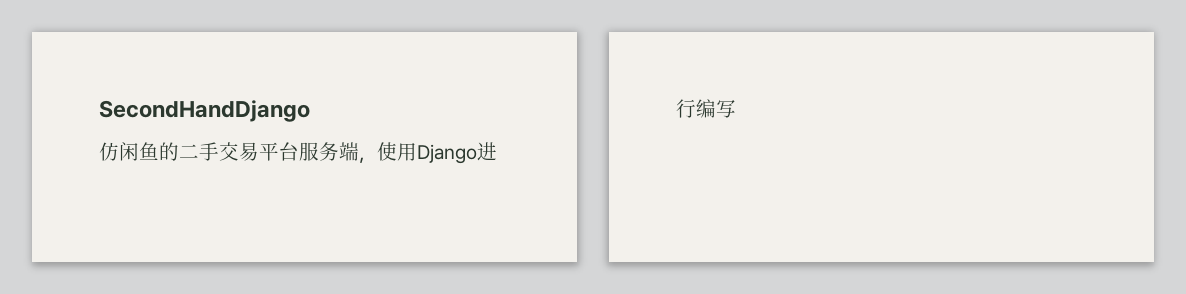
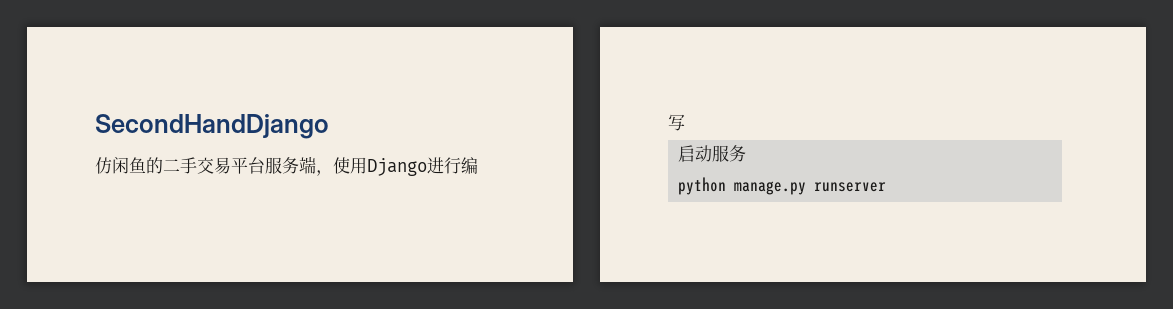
+ 启动服务
+ python manage.py runserver

